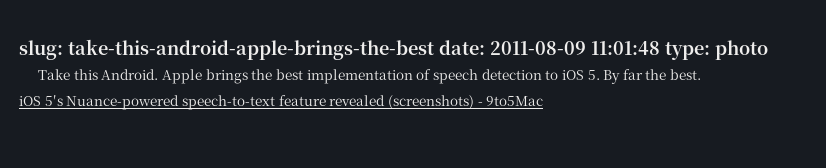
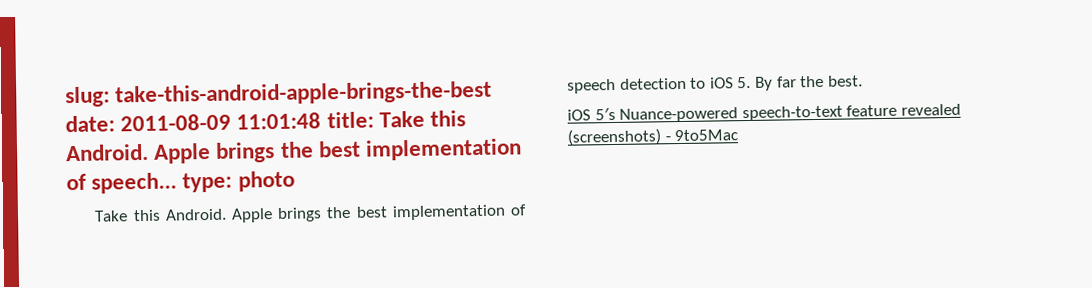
- slug: take-this-android-apple-brings-the-best date: 2011-08-09 11:01:48 type: photo
+ slug: take-this-android-apple-brings-the-best date: 2011-08-09 11:01:48 title: Take this Android. Apple brings the best implementation of speech... type: photo

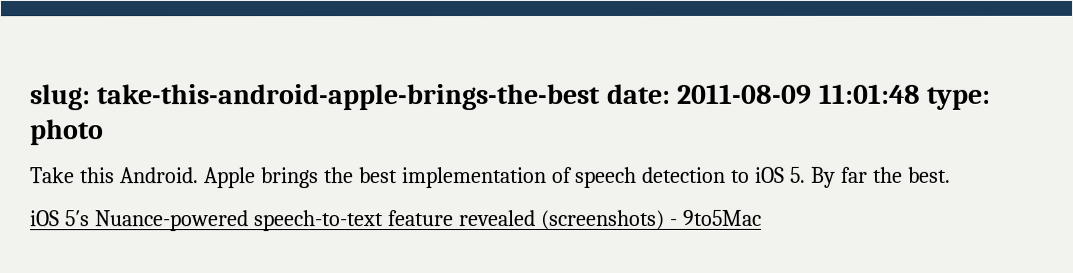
- slug: take-this-android-apple-brings-the-best date: 2011-08-09 11:01:48 title: Take this Android. Apple brings the best implementation of speech... type: photo
+ slug: take-this-android-apple-brings-the-best date: 2011-08-09 11:01:48 type: photo

